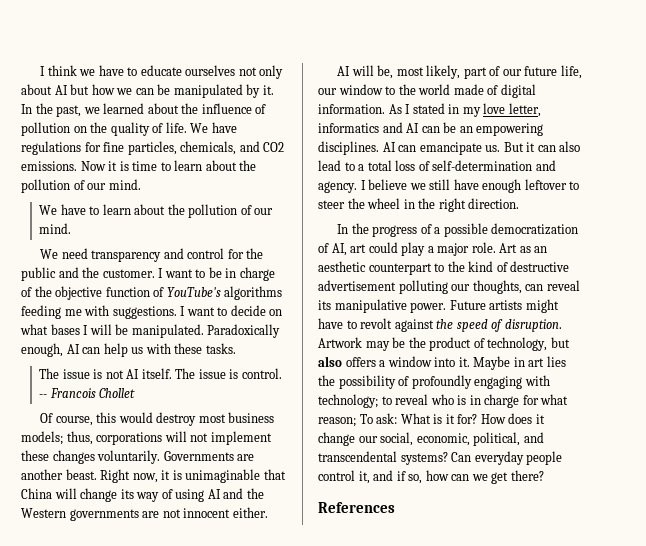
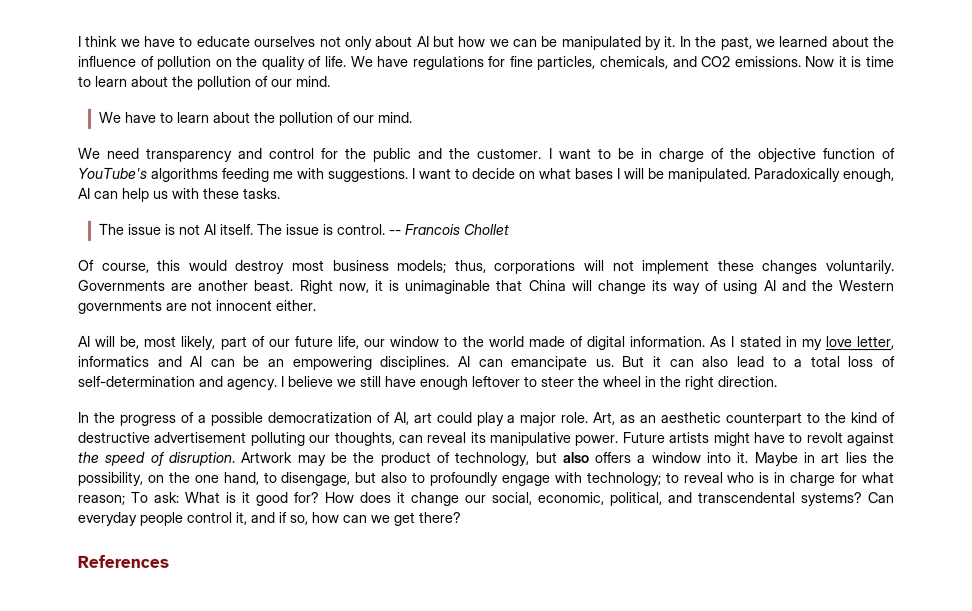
- Art as an aesthetic counterpart to the kind of destructive advertisement polluting our thoughts, can reveal its manipulative power.
+ Art, as an aesthetic counterpart to the kind of destructive advertisement polluting our thoughts, can reveal its manipulative power.
- Maybe in art lies the possibility of profoundly engaging with technology; to reveal who is in charge for what reason; To ask: What is it for?
+ Maybe in art lies the possibility, on the one hand, to disengage, but also to profoundly engage with technology; to reveal who is in charge for what reason; To ask: What is it good for?

